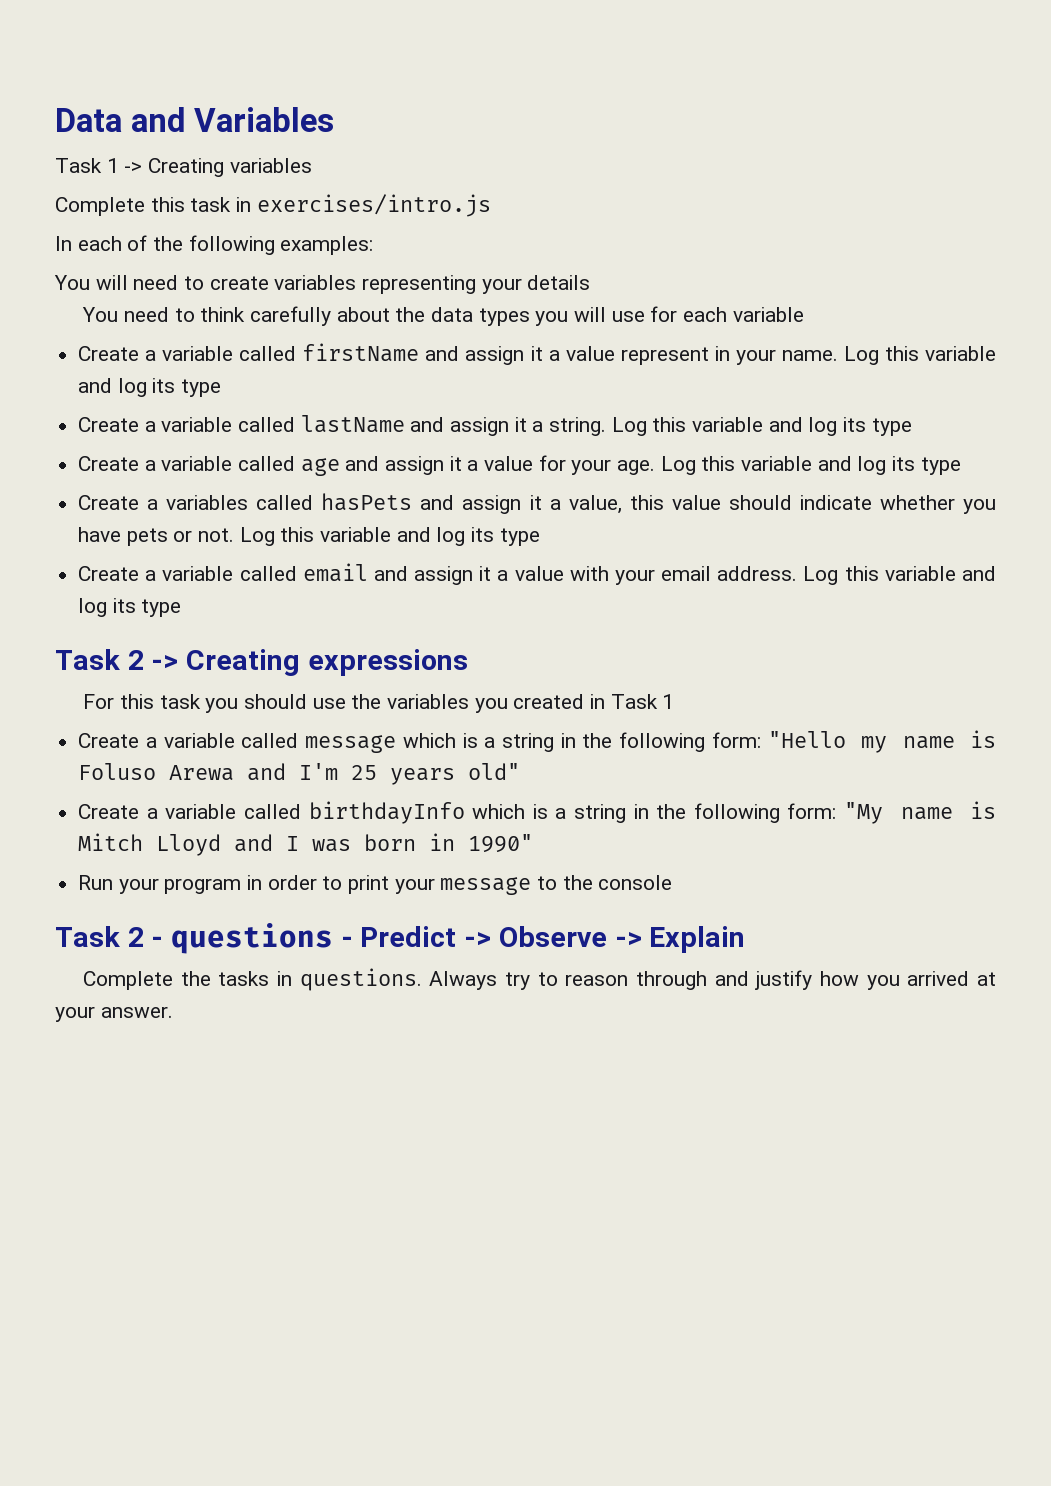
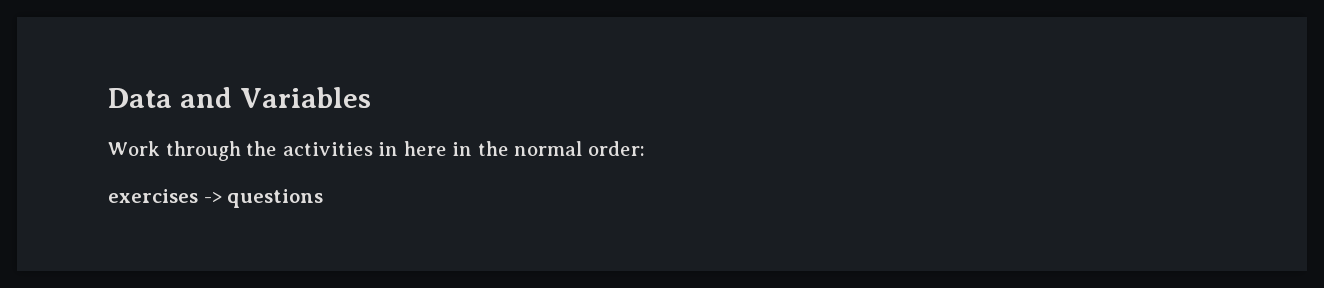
- Task 1 -> Creating variables
- Complete this task in exercises/intro.js
- In each of the following examples:
- You will need to create variables representing your details
- You need to think carefully about the data types you will use for each variable
- Create a variable called firstName and assign it a value represent in your name. Log this variable and log its type
- Create a variable called lastName and assign it a string. Log this variable and log its type
- Create a variable called age and assign it a value for your age. Log this variable and log its type
- Create a variables called hasPets and assign it a value, this value should indicate whether you have pets or not. Log this variable and log its type
- Create a variable called email and assign it a value with your email address. Log this variable and log its type
- Task 2 -> Creating expressions
- For this task you should use the variables you created in Task 1
- Create a variable called message which is a string in the following form: "Hello my name is Foluso Arewa and I'm 25 years old"
- Create a variable called birthdayInfo which is a string in the following form: "My name is Mitch Lloyd and I was born in 1990"
- Run your program in order to print your message to the console
- Task 2 - questions - Predict -> Observe -> Explain
- Complete the tasks in questions. Always try to reason through and justify how you arrived at your answer.
+ Work through the activities in here in the normal order:
+ exercises -> questions

